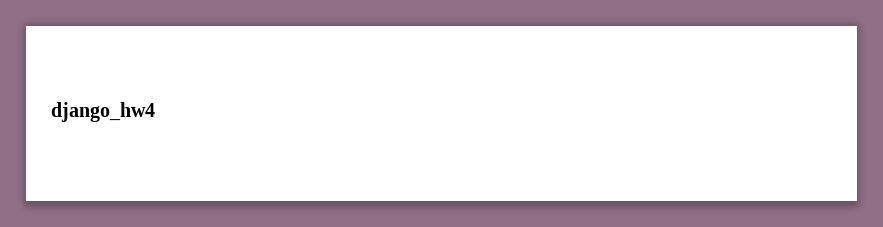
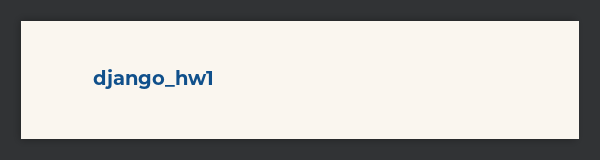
- django_hw4
+ django_hw1

